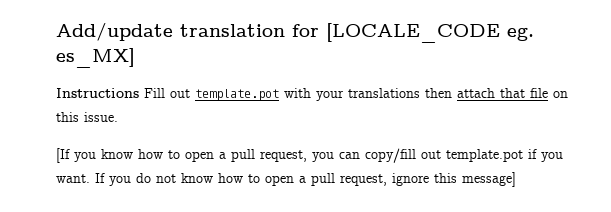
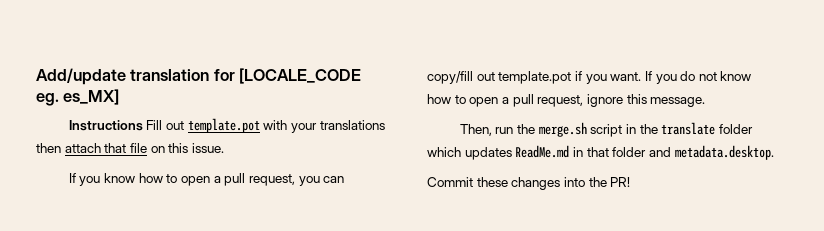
- [If you know how to open a pull request, you can copy/fill out template.pot if you want.
+ If you know how to open a pull request, you can copy/fill out template.pot if you want.
- If you do not know how to open a pull request, ignore this message]
+ If you do not know how to open a pull request, ignore this message.
+ Then, run the merge.sh script in the translate folder which updates ReadMe.md in that folder and metadata.desktop.
+ Commit these changes into the PR!

